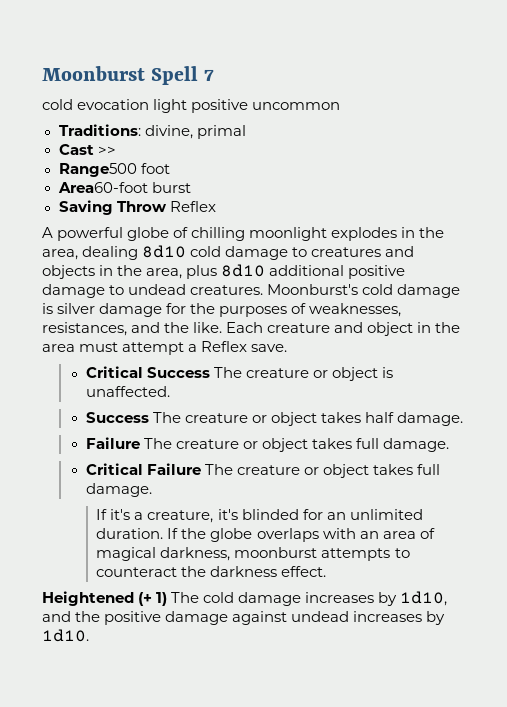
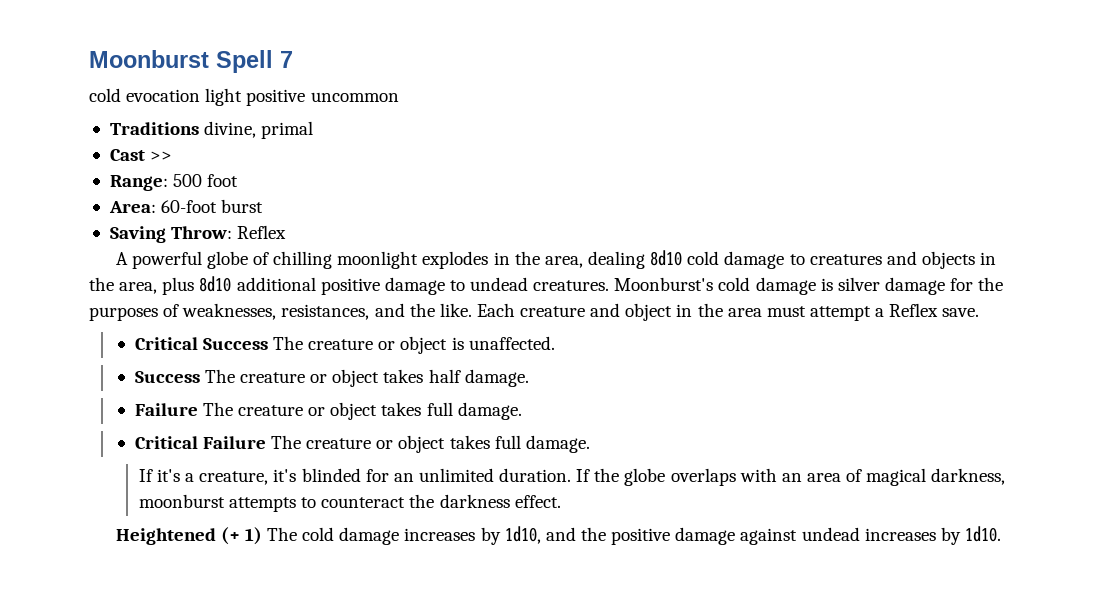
- Traditions: divine, primal
+ Traditions divine, primal
- Range500 foot
+ Range: 500 foot
- Area60-foot burst
+ Area: 60-foot burst
- Saving Throw Reflex
+ Saving Throw: Reflex

